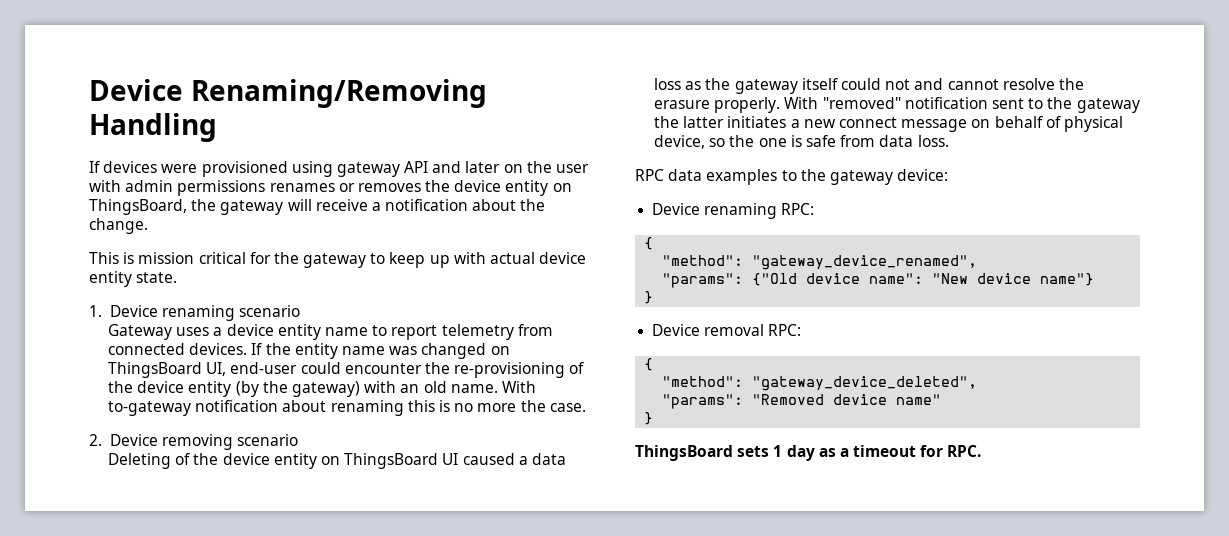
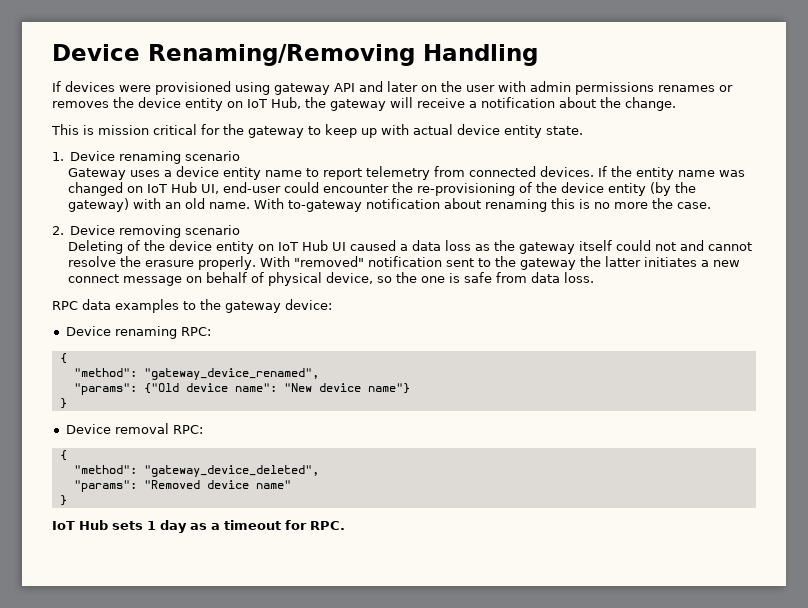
- If devices were provisioned using gateway API and later on the user with admin permissions renames or removes the device entity on ThingsBoard, the gateway will receive a notification about the change.
+ If devices were provisioned using gateway API and later on the user with admin permissions renames or removes the device entity on IoT Hub, the gateway will receive a notification about the change.
- If the entity name was changed on ThingsBoard UI, end-user could encounter the re-provisioning of the device entity (by the gateway) with an old name.
+ If the entity name was changed on IoT Hub UI, end-user could encounter the re-provisioning of the device entity (by the gateway) with an old name.
- Deleting of the device entity on ThingsBoard UI caused a data loss as the gateway itself could not and cannot resolve the erasure properly.
+ Deleting of the device entity on IoT Hub UI caused a data loss as the gateway itself could not and cannot resolve the erasure properly.
- ThingsBoard sets 1 day as a timeout for RPC.
+ IoT Hub sets 1 day as a timeout for RPC.

